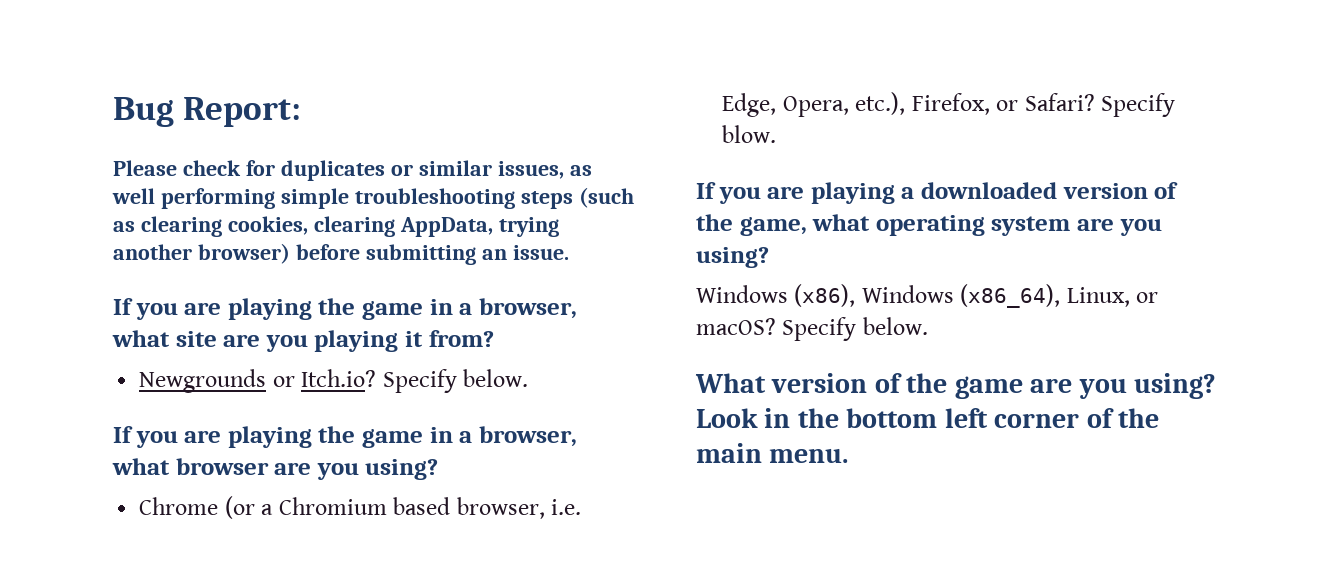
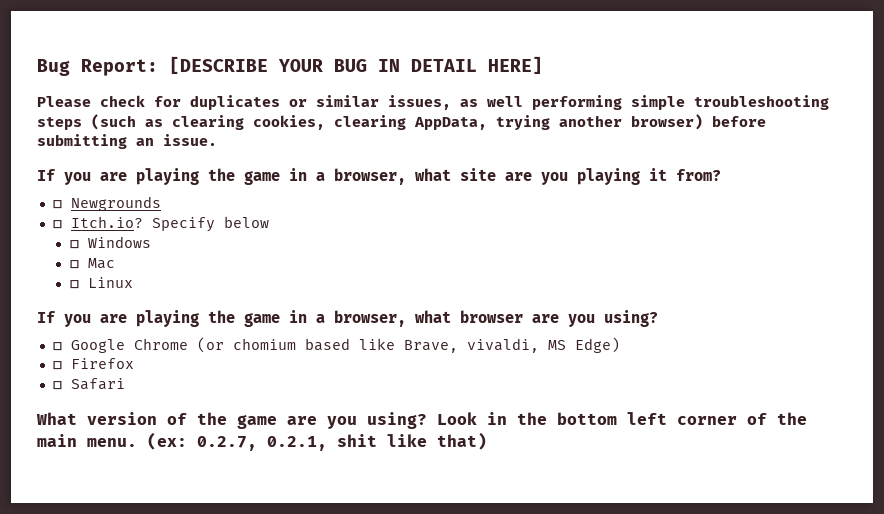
- Bug Report:
+ Bug Report: [DESCRIBE YOUR BUG IN DETAIL HERE]
- Newgrounds or Itch.io? Specify below.
+ ☐ Newgrounds
+ ☐ Itch.io? Specify below
+ ☐ Windows
+ ☐ Mac
+ ☐ Linux
- Chrome (or a Chromium based browser, i.e. Edge, Opera, etc.), Firefox, or Safari? Specify blow.
- If you are playing a downloaded version of the game, what operating system are you using?
- Windows (x86), Windows (x86_64), Linux, or macOS? Specify below.
+ ☐ Google Chrome (or chomium based like Brave, vivaldi, MS Edge)
+ ☐ Firefox
+ ☐ Safari
+ (ex: 0.2.7, 0.2.1, shit like that)

